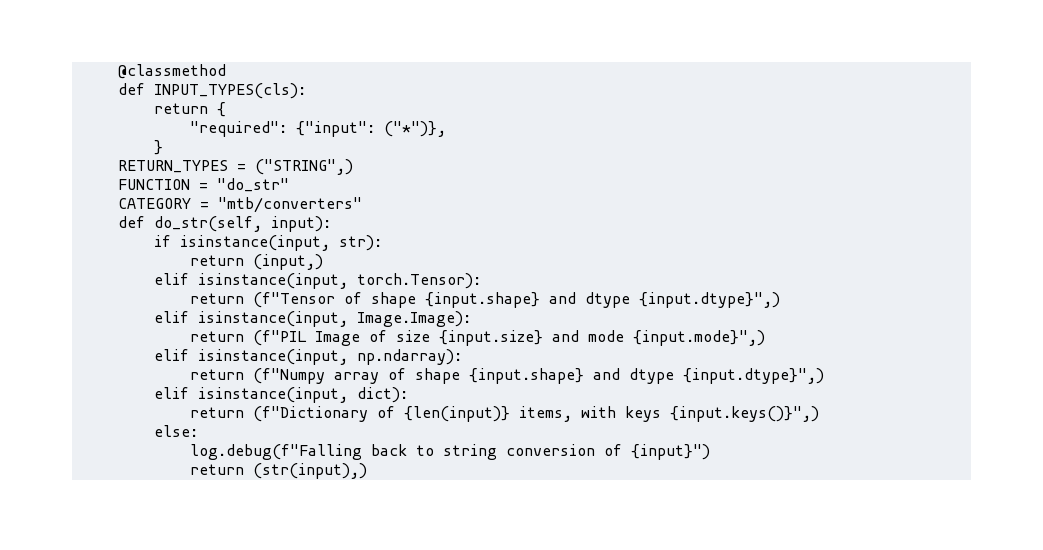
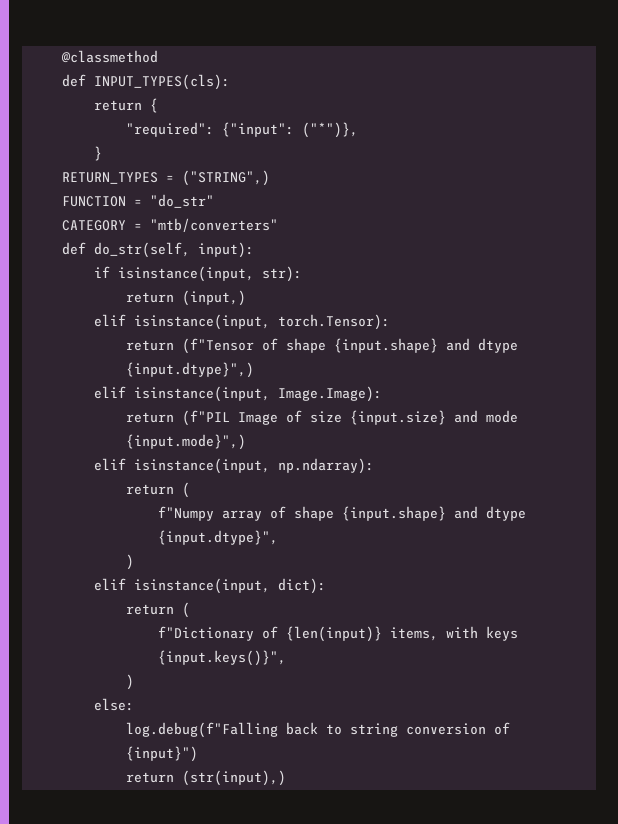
  elif isinstance(input, np.ndarray):
- return (f"Numpy array of shape {input.shape} and dtype {input.dtype}",)
+ return (
+ f"Numpy array of shape {input.shape} and dtype {input.dtype}",
+ )
  elif isinstance(input, dict):
- return (f"Dictionary of {len(input)} items, with keys {input.keys()}",)
+ return (
+ f"Dictionary of {len(input)} items, with keys {input.keys()}",
+ )

